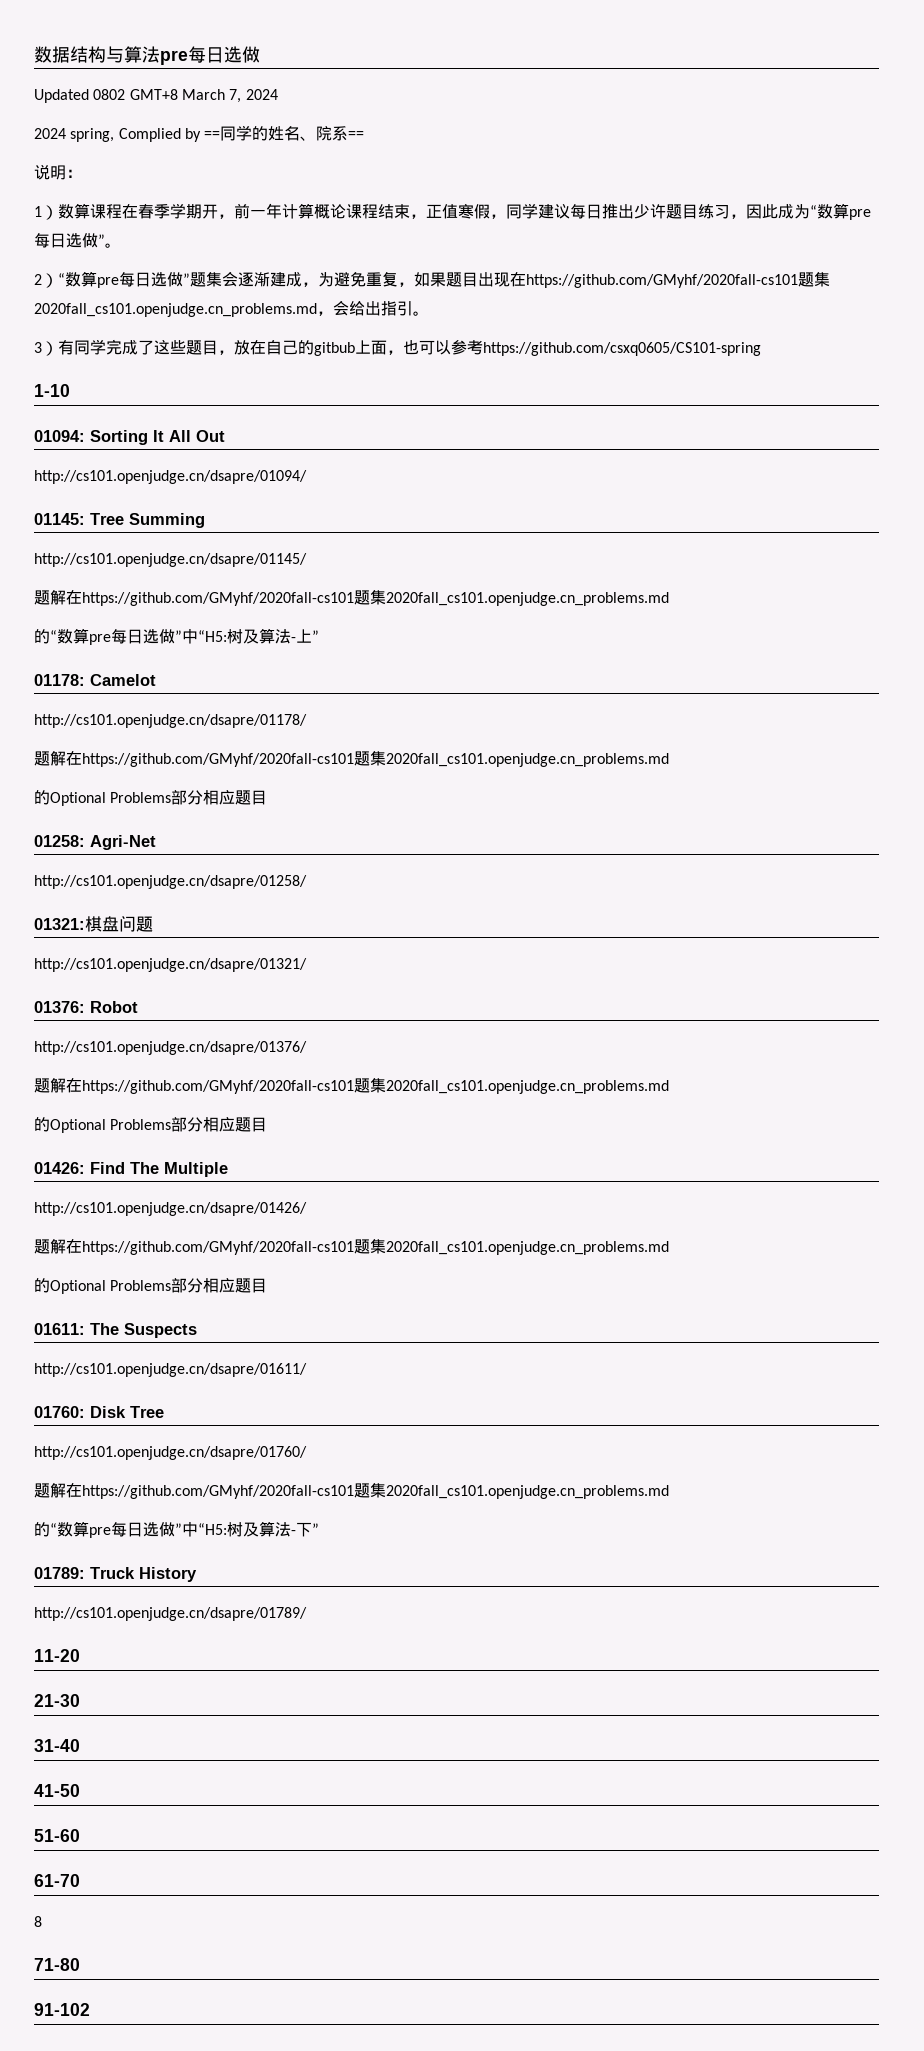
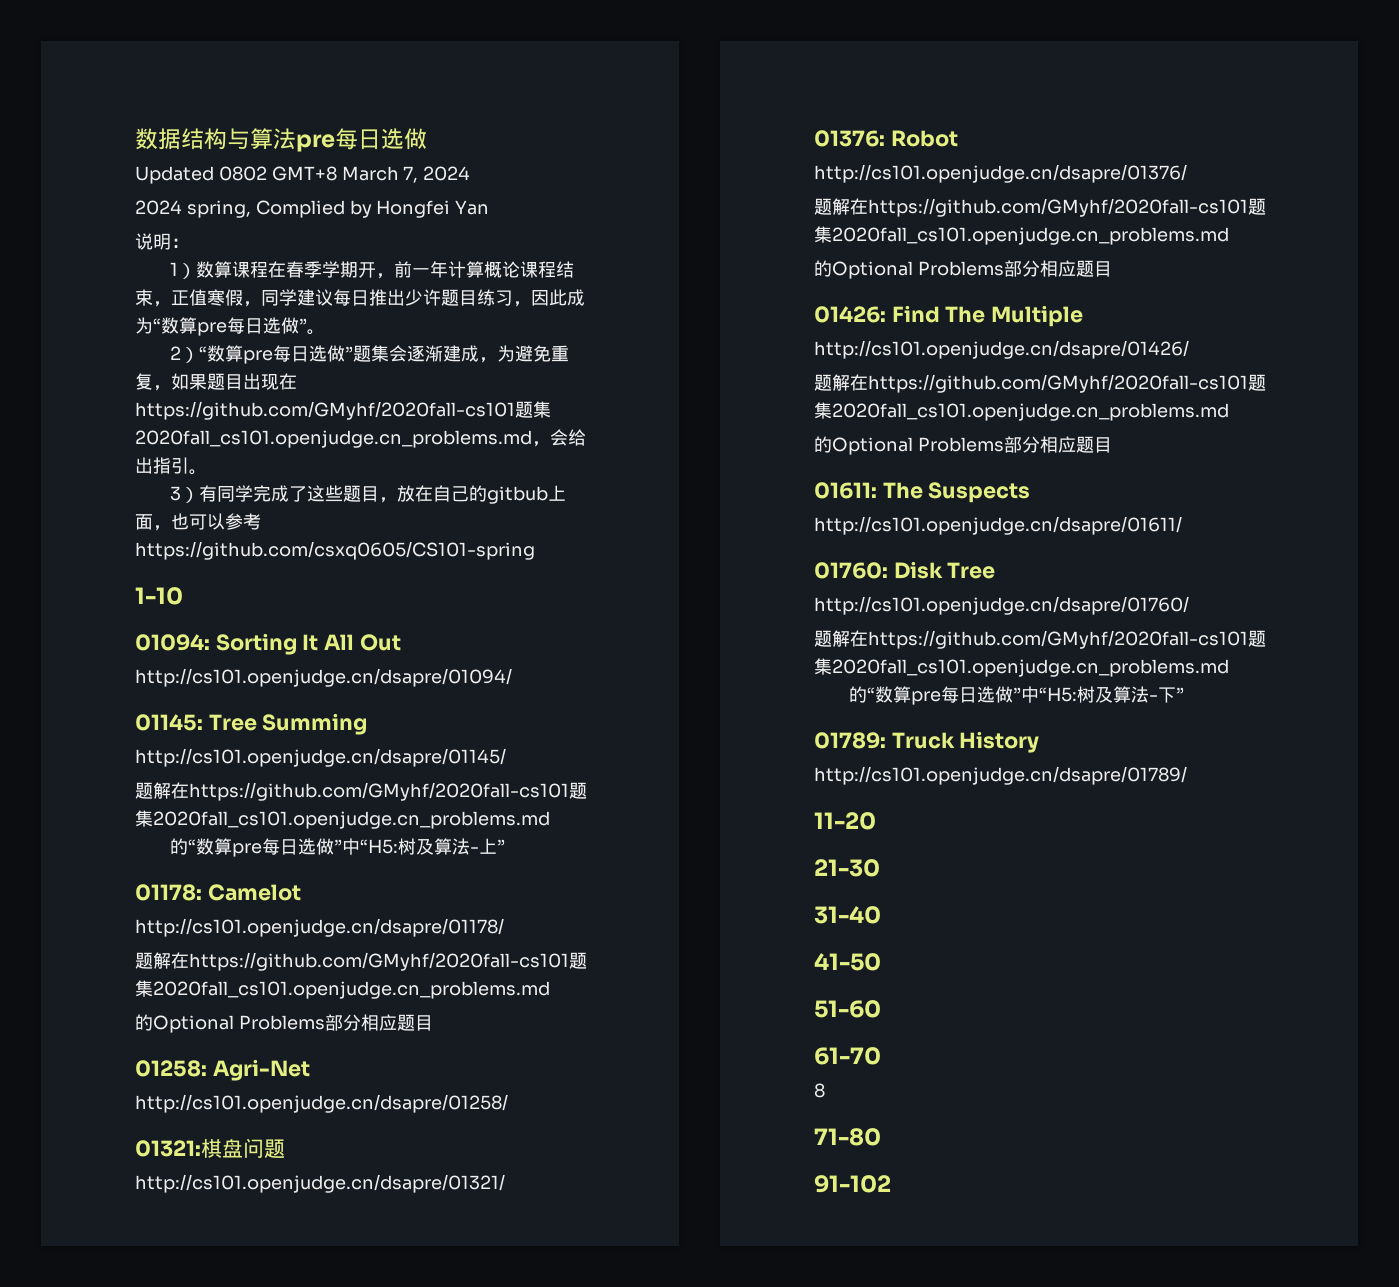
- 2024 spring, Complied by ==同学的姓名、院系==
+ 2024 spring, Complied by Hongfei Yan

